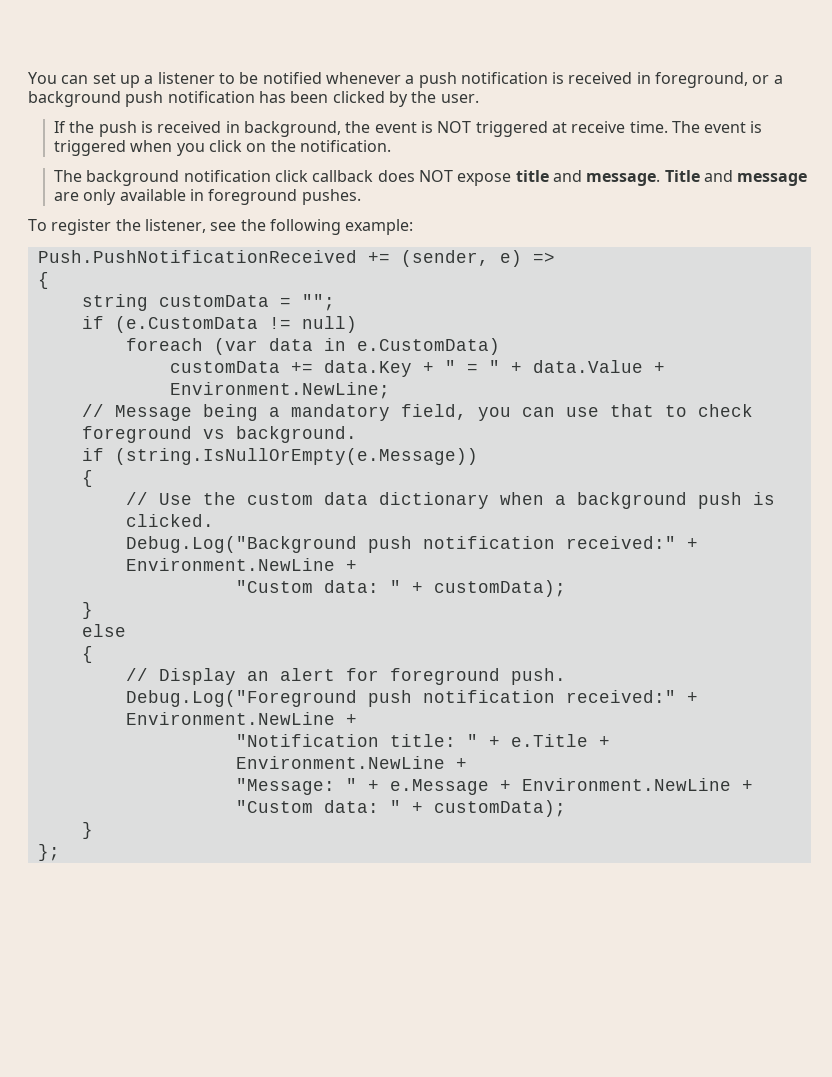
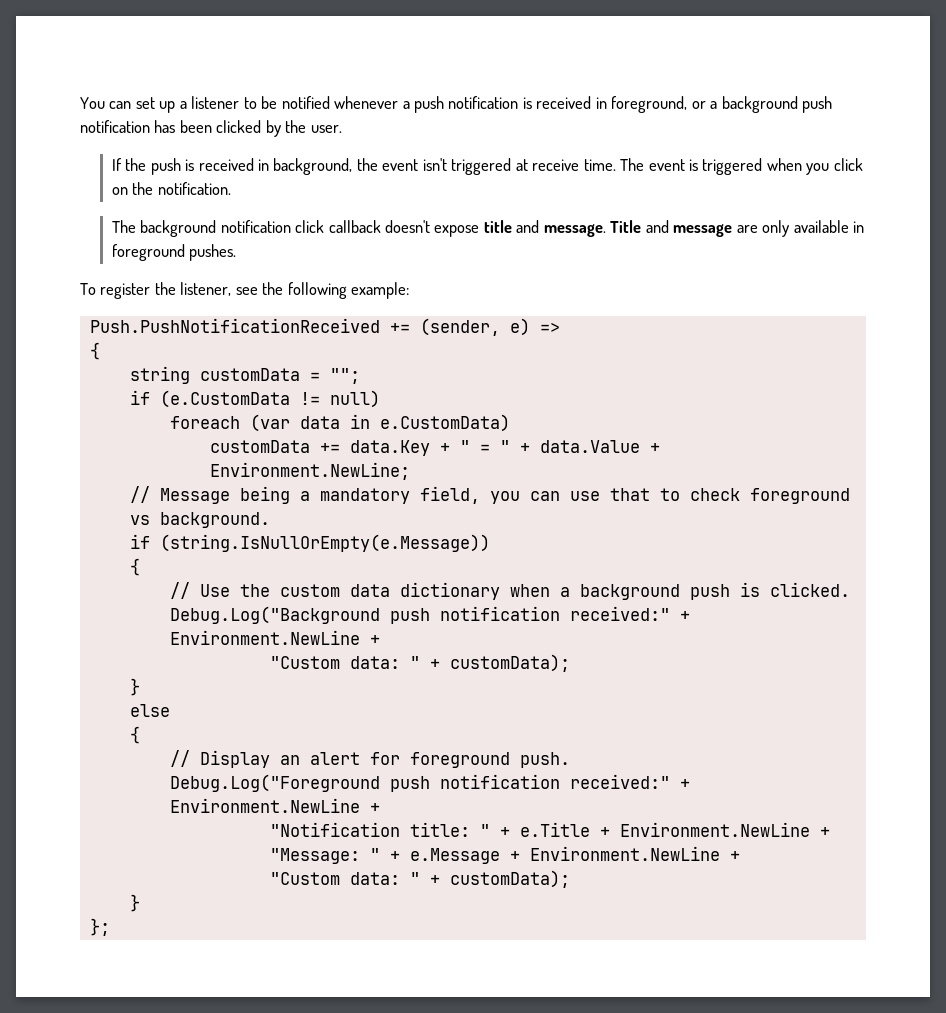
- If the push is received in background, the event is NOT triggered at receive time.
+ If the push is received in background, the event isn't triggered at receive time.
- The background notification click callback does NOT expose title and message.
+ The background notification click callback doesn't expose title and message.

